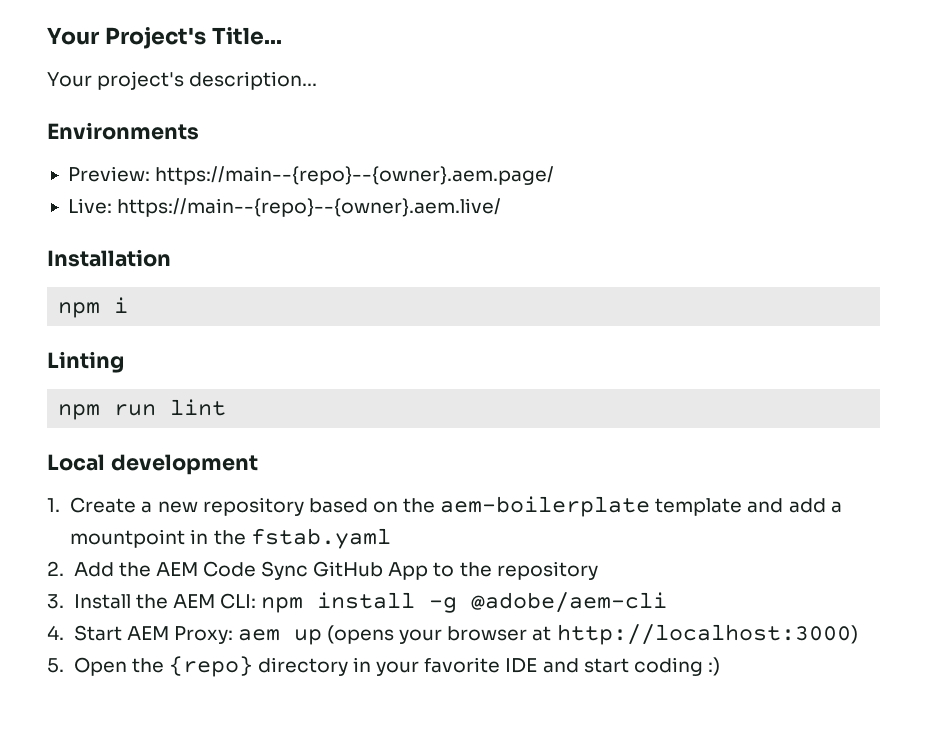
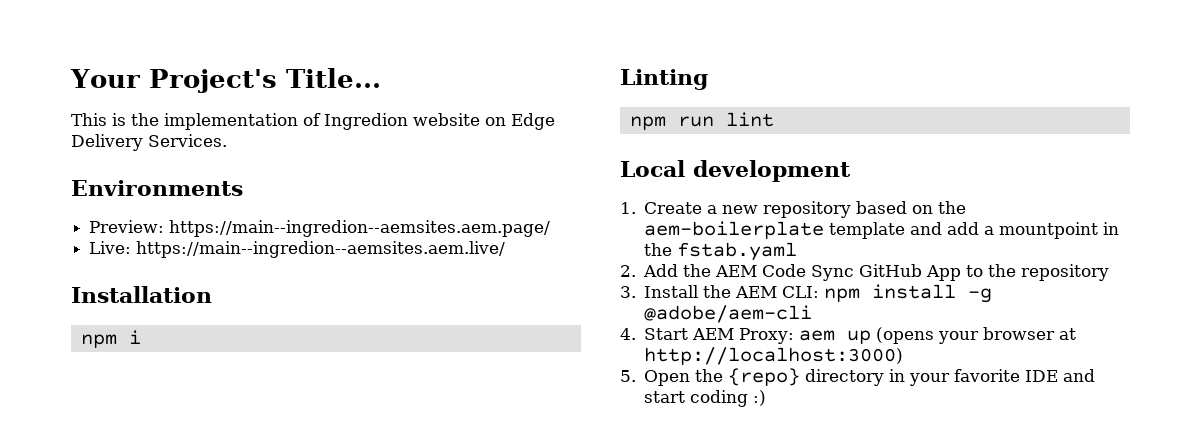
- Your project's description...
+ This is the implementation of Ingredion website on Edge Delivery Services.
- Preview: https://main--{repo}--{owner}.aem.page/
+ Preview: https://main--ingredion--aemsites.aem.page/
- Live: https://main--{repo}--{owner}.aem.live/
+ Live: https://main--ingredion--aemsites.aem.live/

